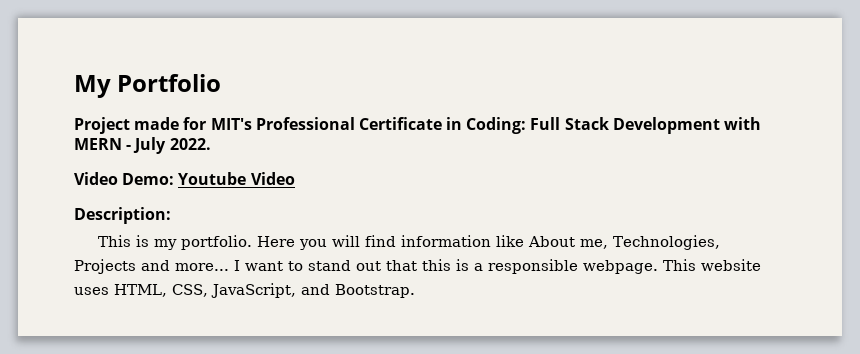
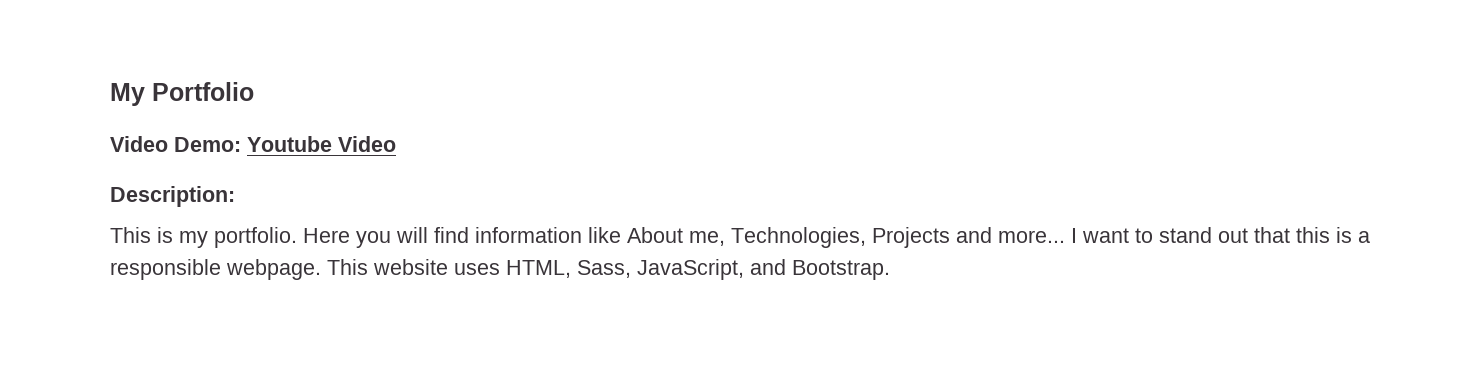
- Project made for MIT's Professional Certificate in Coding: Full Stack Development with MERN - July 2022.
- This website uses HTML, CSS, JavaScript, and Bootstrap.
+ This website uses HTML, Sass, JavaScript, and Bootstrap.

